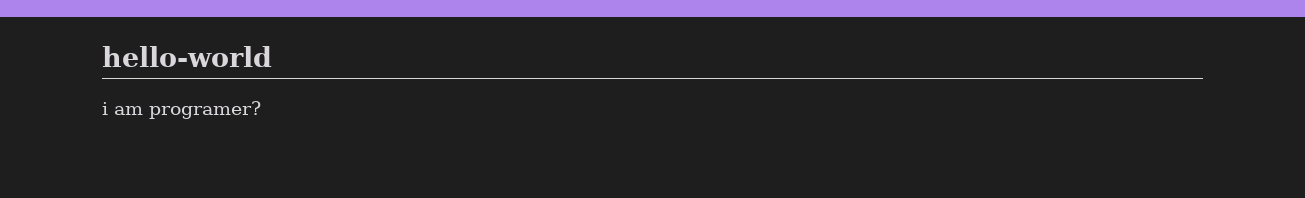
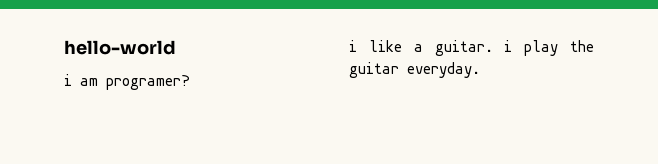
+ i like a guitar. i play the guitar everyday.

